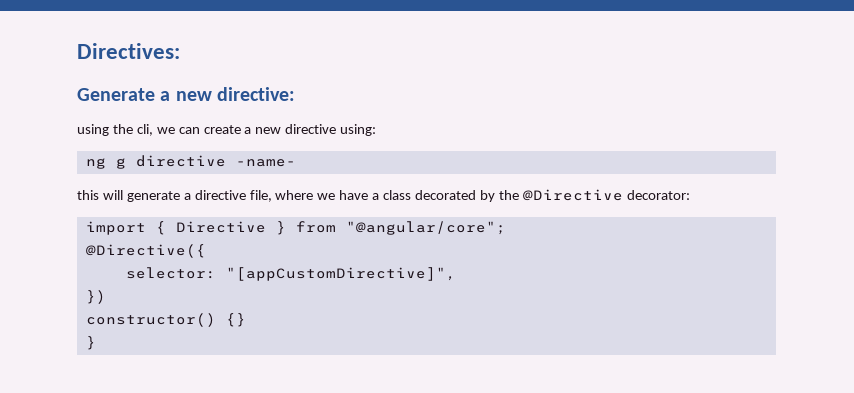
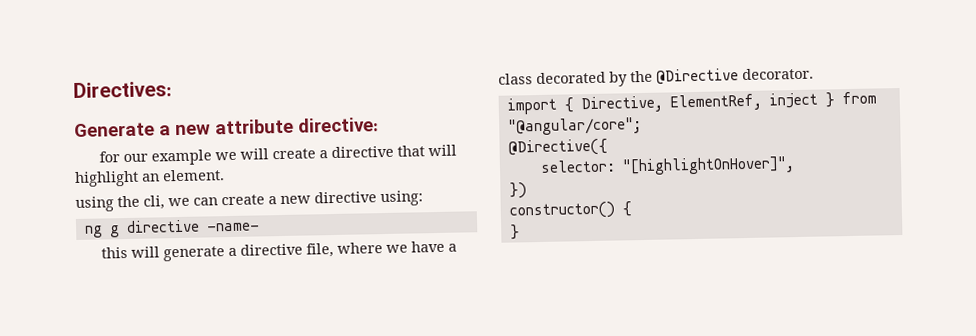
- Generate a new directive:
+ Generate a new attribute directive:
+ for our example we will create a directive that will highlight an element.
- this will generate a directive file, where we have a class decorated by the @Directive decorator:
+ this will generate a directive file, where we have a class decorated by the @Directive decorator.
- import { Directive } from "@angular/core";
+ import { Directive, ElementRef, inject } from "@angular/core";
- selector: "[appCustomDirective]",
+ selector: "[highlightOnHover]",
- constructor() {}
+ constructor() {

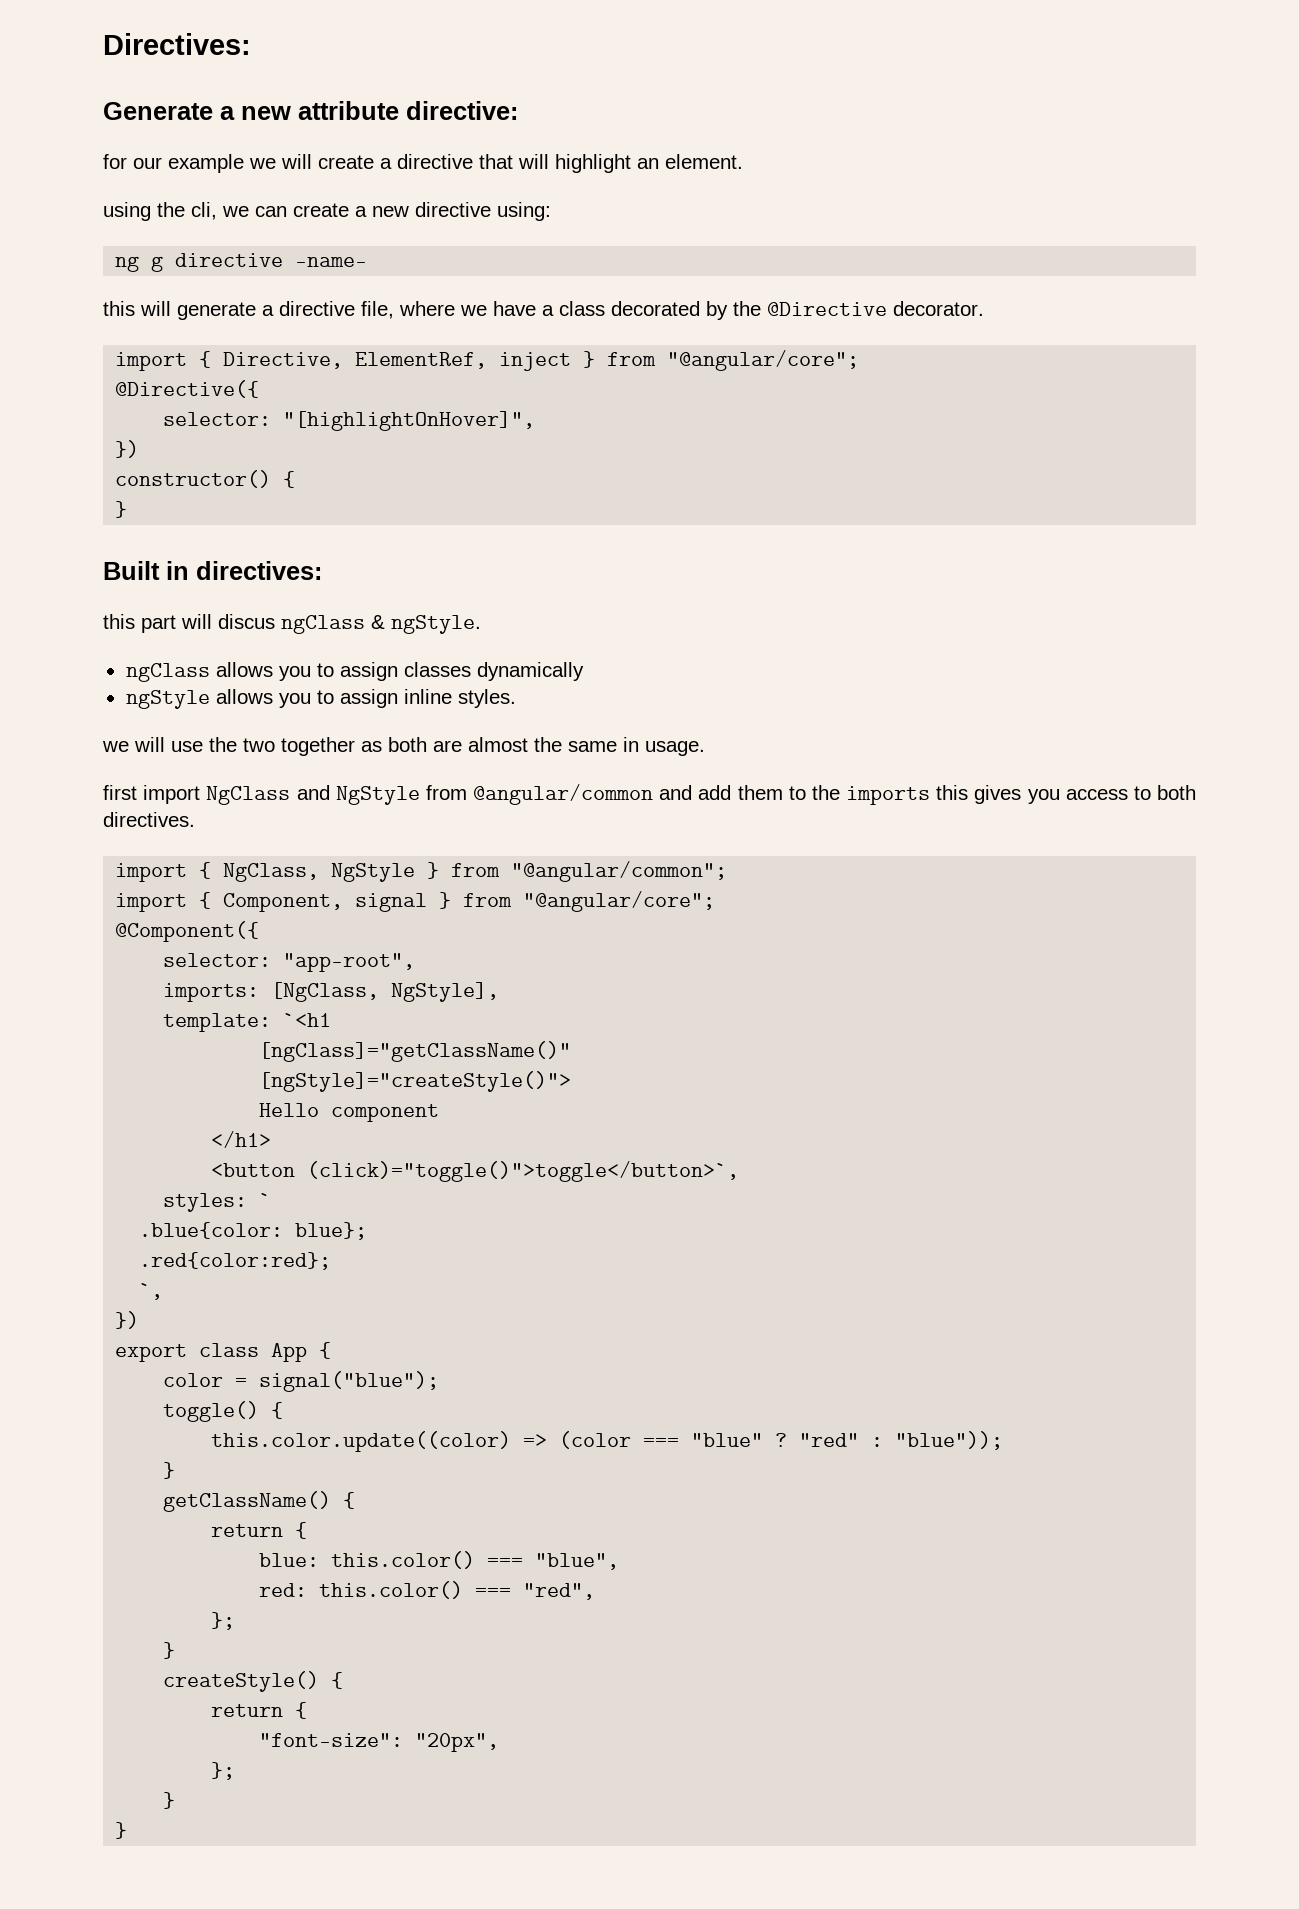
+ Built in directives:
+ this part will discus ngClass & ngStyle.
+ ngClass allows you to assign classes dynamically
+ ngStyle allows you to assign inline styles.
+ we will use the two together as both are almost the same in usage.
+ first import NgClass and NgStyle from @angular/common and add them to the imports this gives you access to both directives.
+ import { NgClass, NgStyle } from "@angular/common";
+ import { Component, signal } from "@angular/core";
+ @Component({
+ selector: "app-root",
+ imports: [NgClass, NgStyle],
+ template: `<h1
+ [ngClass]="getClassName()"
+ [ngStyle]="createStyle()">
+ Hello component
+ </h1>
+ <button (click)="toggle()">toggle</button>`,
+ styles: `
+ .blue{color: blue};
+ .red{color:red};
+ `,
+ })
+ export class App {
+ color = signal("blue");
+ toggle() {
+ this.color.update((color) => (color === "blue" ? "red" : "blue"));
+ }
+ getClassName() {
+ return {
+ blue: this.color() === "blue",
+ red: this.color() === "red",
+ };
+ }
+ createStyle() {
+ return {
+ "font-size": "20px",
+ };
+ }
+ }

